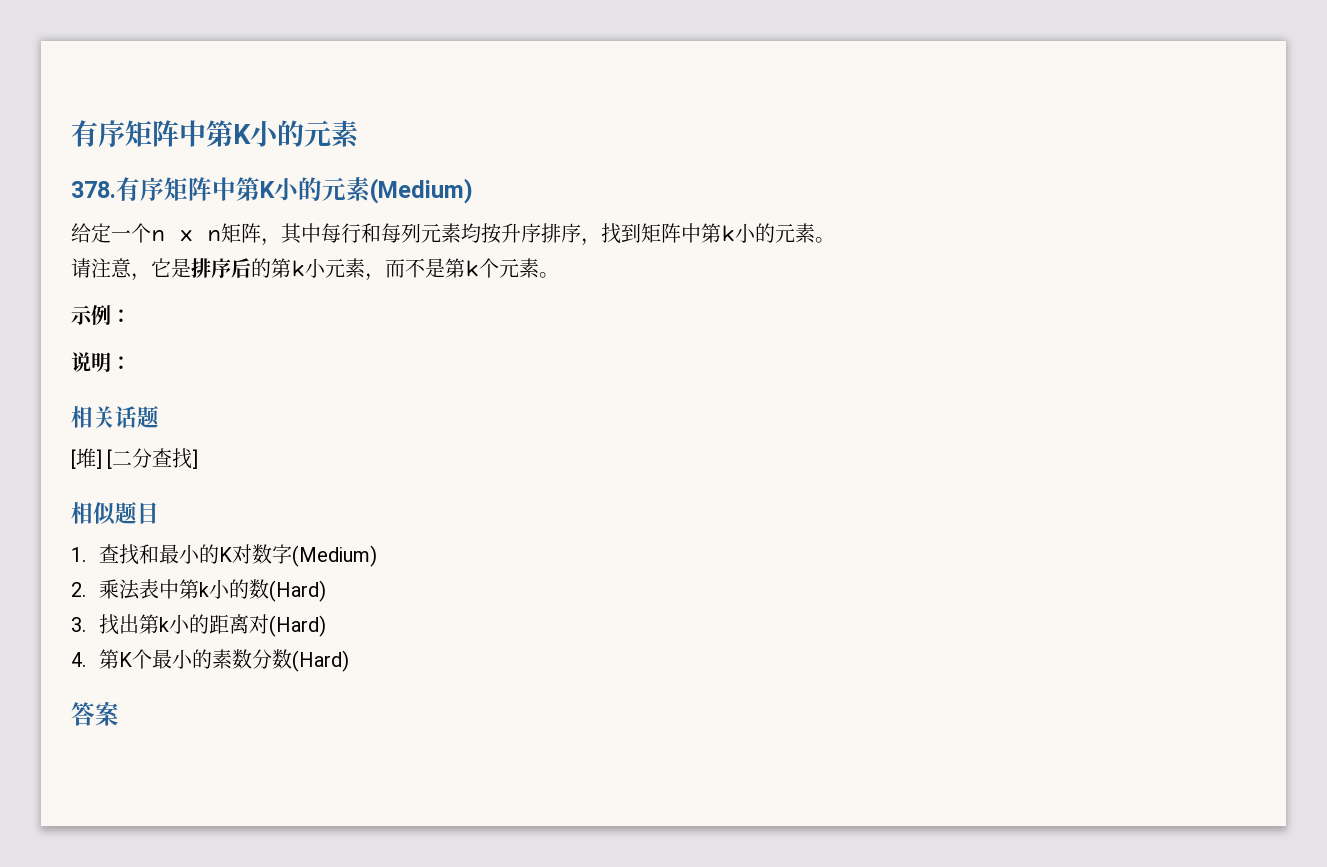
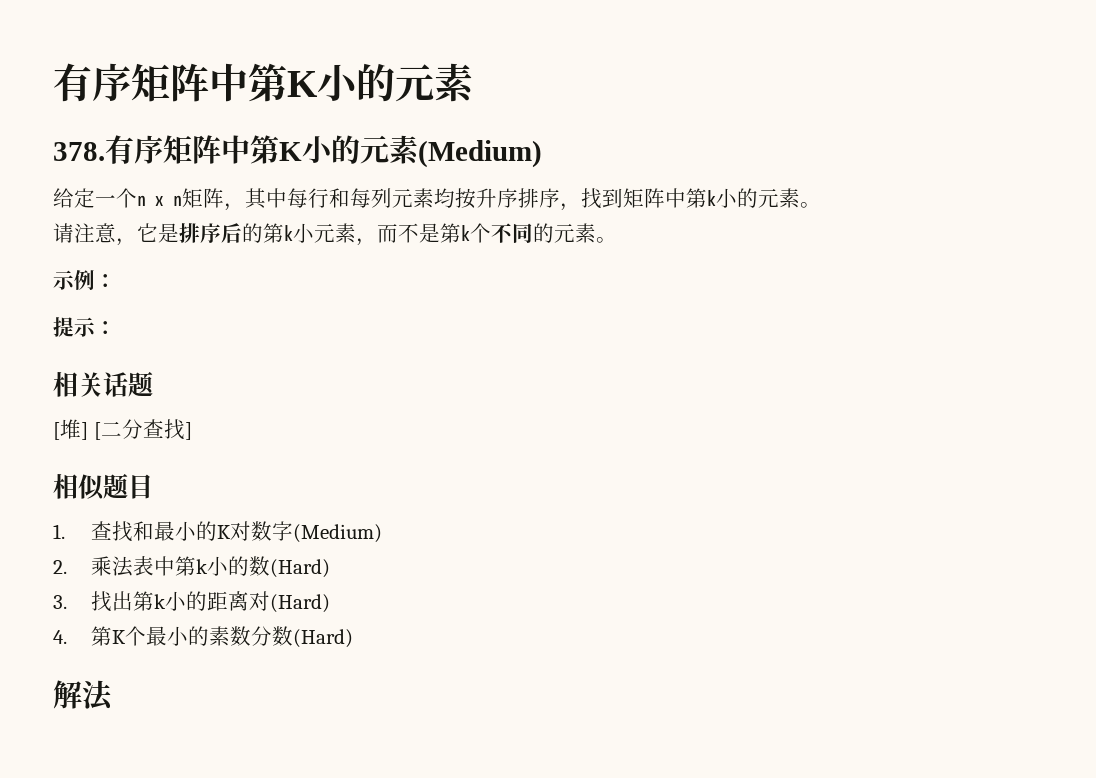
- 请注意，它是排序后的第k小元素，而不是第k个元素。
+ 请注意，它是排序后的第k小元素，而不是第k个不同的元素。
- 说明：
+ 提示：
- 答案
+ 解法

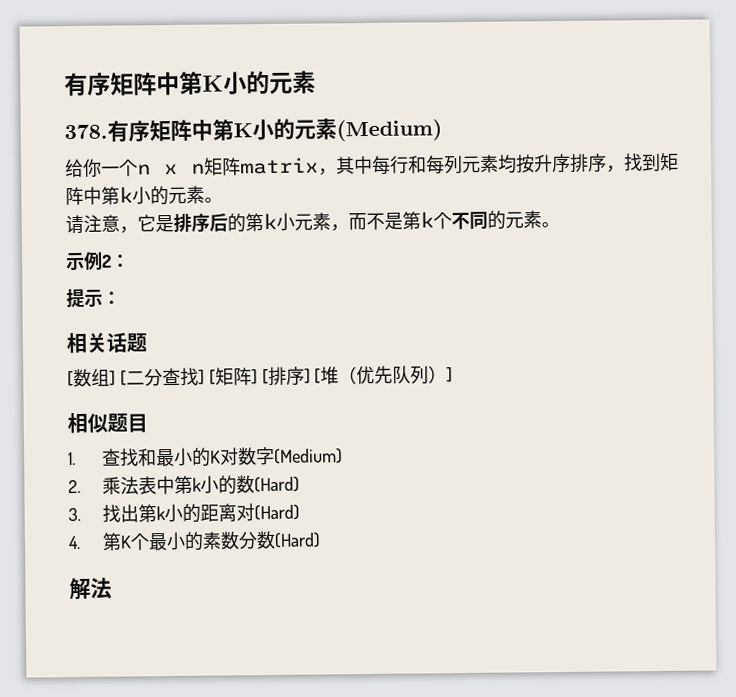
- 给定一个n x n矩阵，其中每行和每列元素均按升序排序，找到矩阵中第k小的元素。
+ 给你一个n x n矩阵matrix，其中每行和每列元素均按升序排序，找到矩阵中第k小的元素。
- 示例：
+ 示例2：
- [堆] [二分查找]
+ [数组] [二分查找] [矩阵] [排序] [堆（优先队列）]

